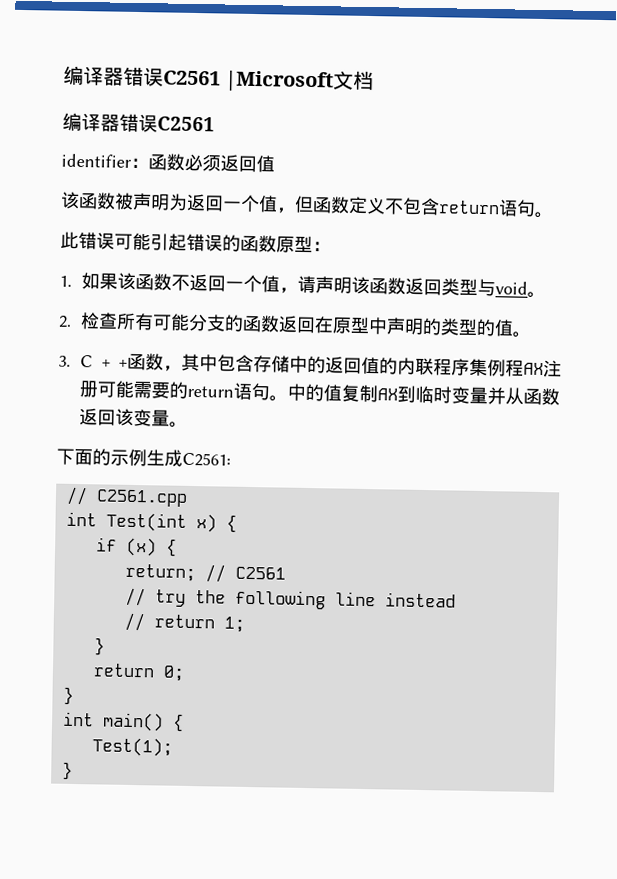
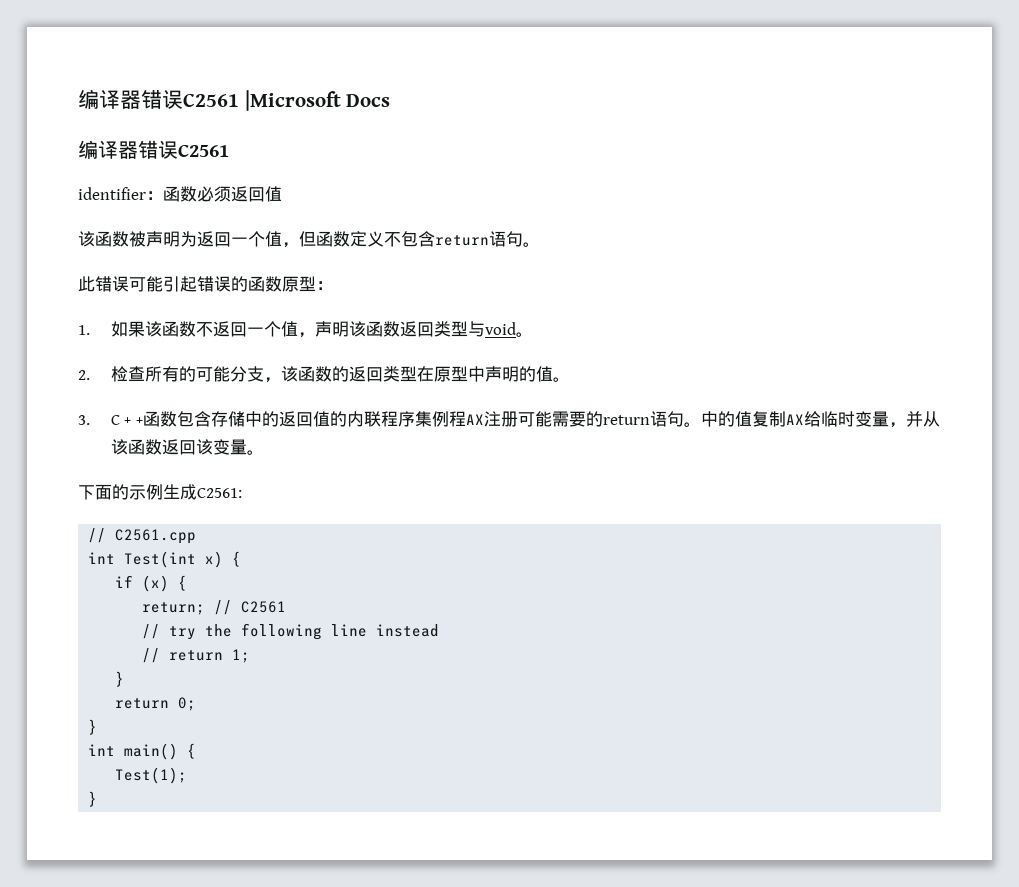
- 编译器错误C2561 |Microsoft文档
+ 编译器错误C2561 |Microsoft Docs
- 1.如果该函数不返回一个值，请声明该函数返回类型与void。
+ 1.如果该函数不返回一个值，声明该函数返回类型与void。
- 2.检查所有可能分支的函数返回在原型中声明的类型的值。
+ 2.检查所有的可能分支，该函数的返回类型在原型中声明的值。
- 3. C + +函数，其中包含存储中的返回值的内联程序集例程AX注册可能需要的return语句。
+ 3. C + +函数包含存储中的返回值的内联程序集例程AX注册可能需要的return语句。
- 中的值复制AX到临时变量并从函数返回该变量。
+ 中的值复制AX给临时变量，并从该函数返回该变量。

